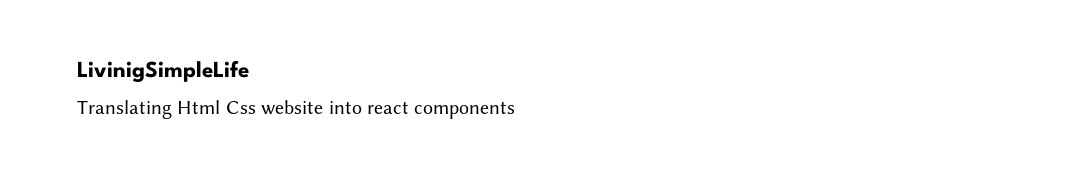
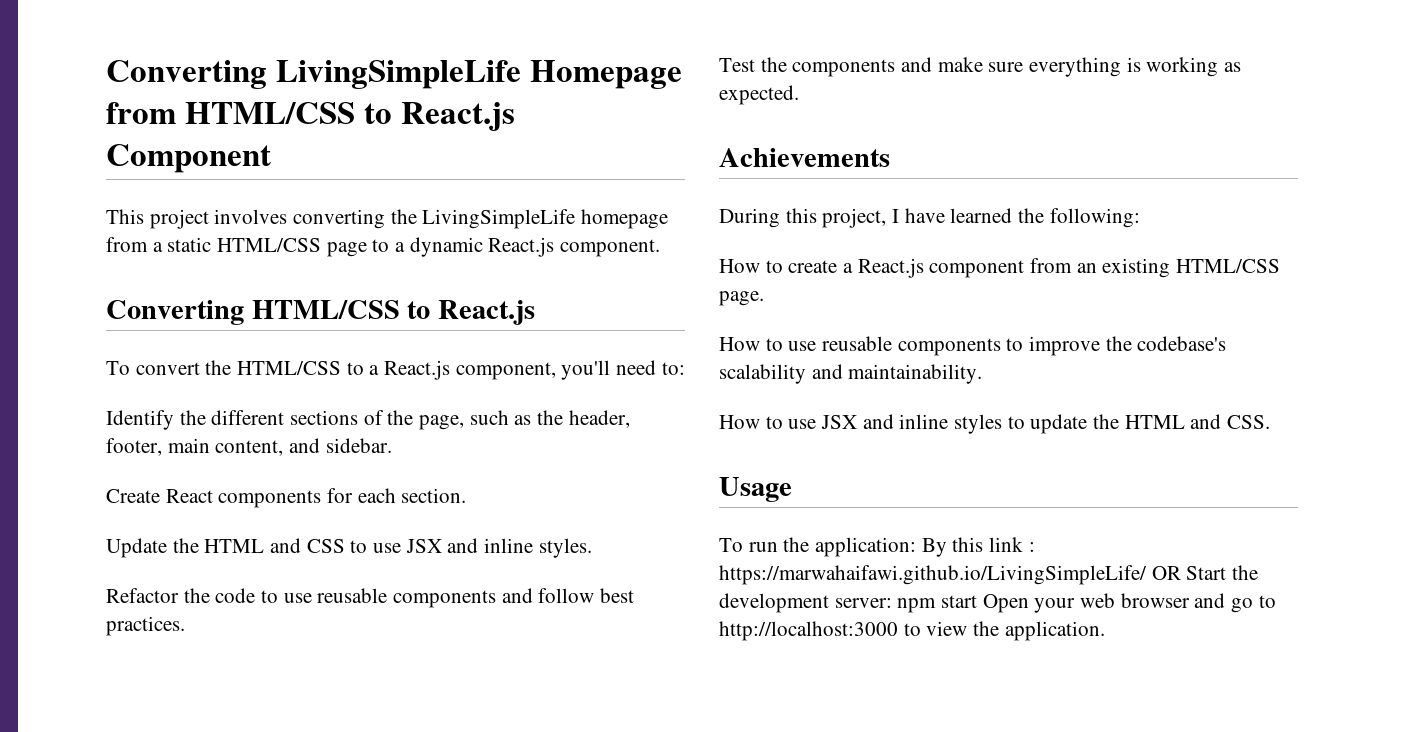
- LivinigSimpleLife
- Translating Html Css website into react components
+ Converting LivingSimpleLife Homepage from HTML/CSS to React.js Component
+ This project involves converting the LivingSimpleLife homepage from a static HTML/CSS page to a dynamic React.js component.
+ Converting HTML/CSS to React.js
+ To convert the HTML/CSS to a React.js component, you'll need to:
+ Identify the different sections of the page, such as the header, footer, main content, and sidebar.
+ Create React components for each section.
+ Update the HTML and CSS to use JSX and inline styles.
+ Refactor the code to use reusable components and follow best practices.
+ Test the components and make sure everything is working as expected.
+ Achievements
+ During this project, I have learned the following:
+ How to create a React.js component from an existing HTML/CSS page.
+ How to use reusable components to improve the codebase's scalability and maintainability.
+ How to use JSX and inline styles to update the HTML and CSS.
+ Usage
+ To run the application: By this link : https://marwahaifawi.github.io/LivingSimpleLife/ OR Start the development server: npm start Open your web browser and go to http://localhost:3000 to view the application.

